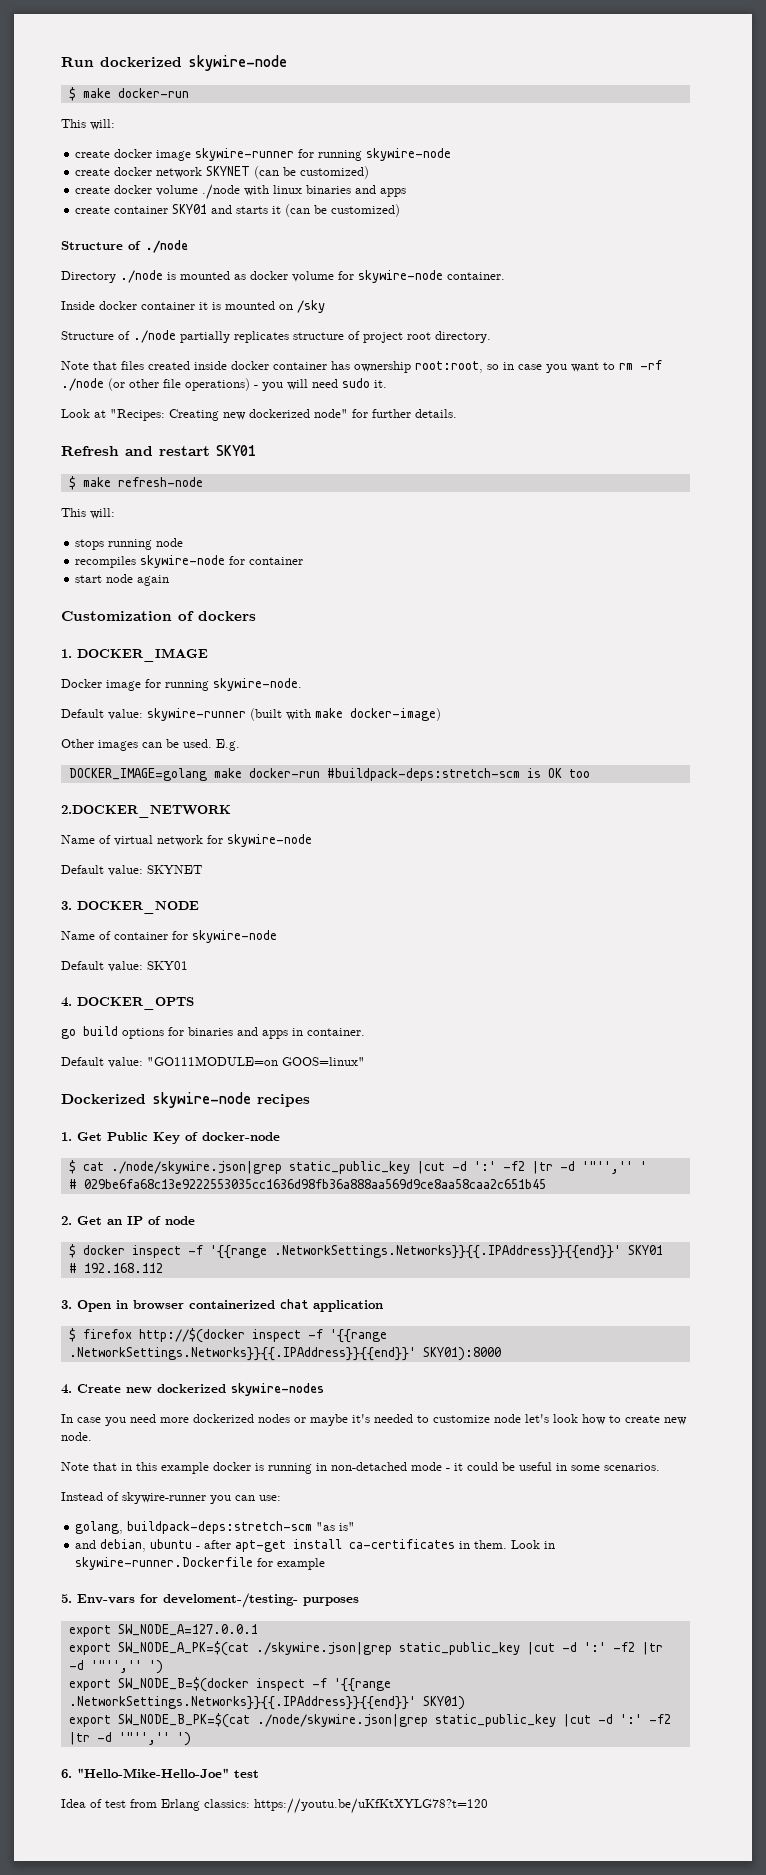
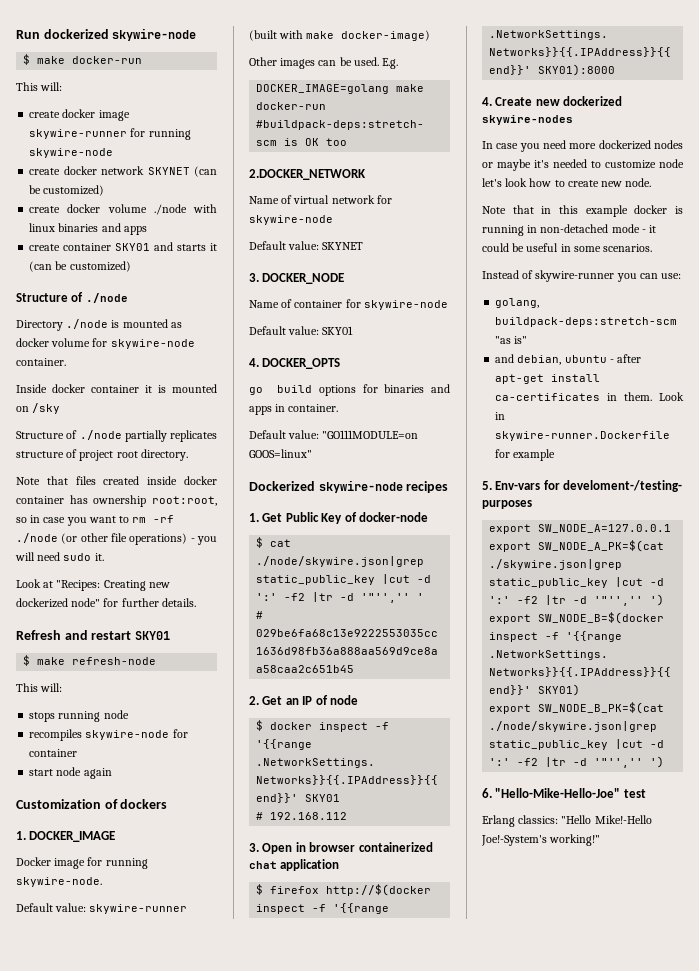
- Idea of test from Erlang classics: https://youtu.be/uKfKtXYLG78?t=120
+ Erlang classics: "Hello Mike!-Hello Joe!-System's working!"

